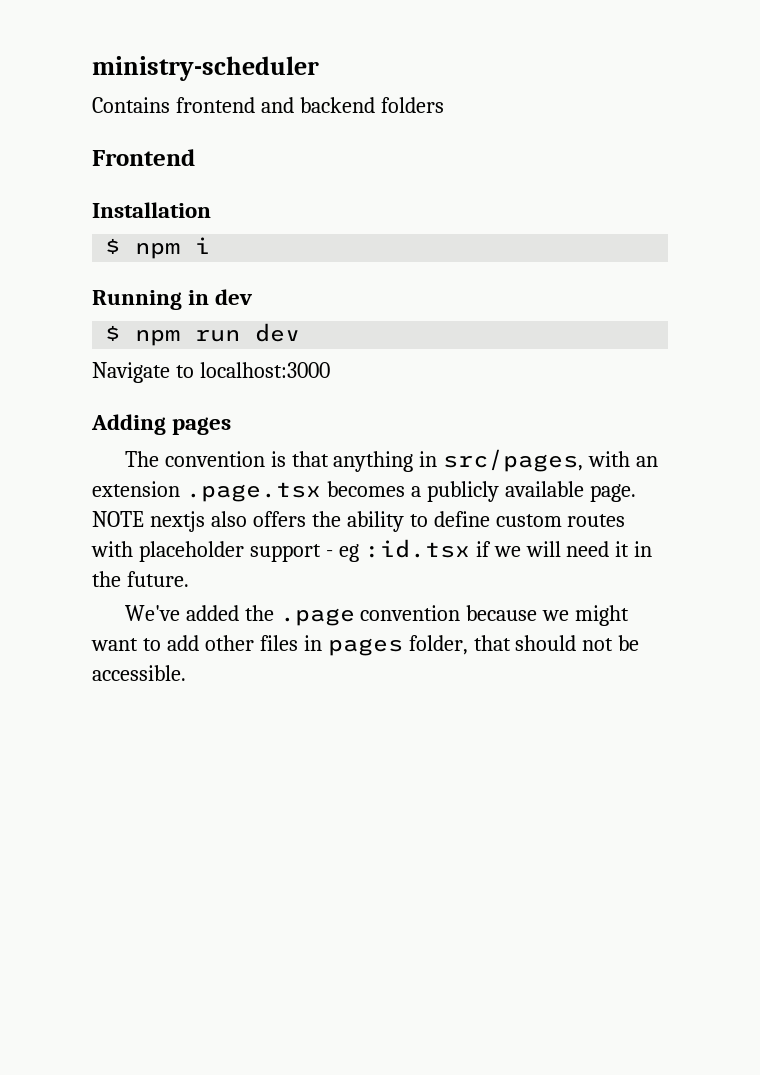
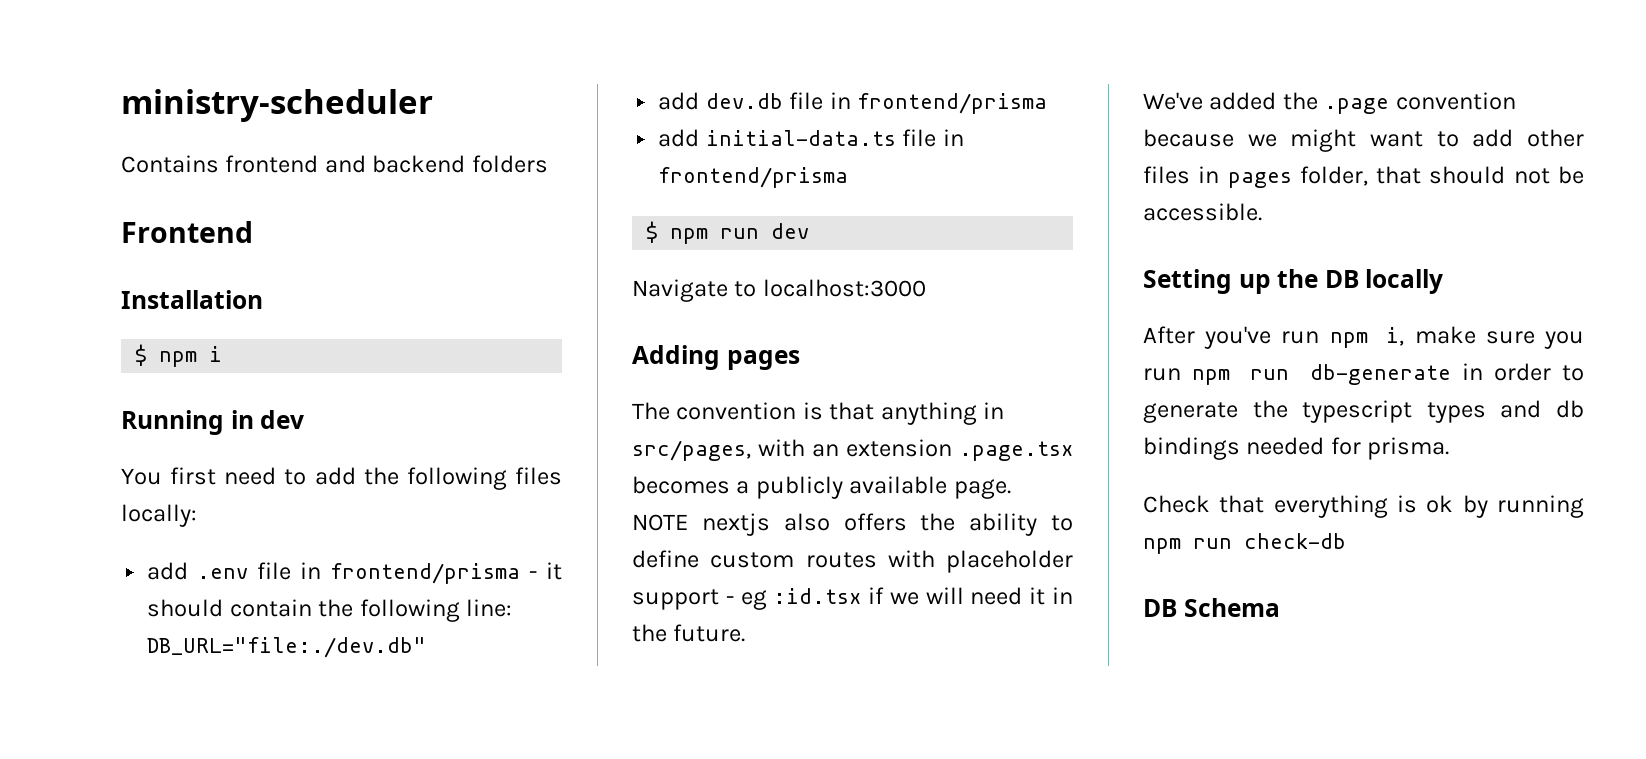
+ You first need to add the following files locally:
+ add .env file in frontend/prisma - it should contain the following line: DB_URL="file:./dev.db"
+ add dev.db file in frontend/prisma
+ add initial-data.ts file in frontend/prisma
+ Setting up the DB locally
+ After you've run npm i, make sure you run npm run db-generate in order to generate the typescript types and db bindings needed for prisma.
+ Check that everything is ok by running npm run check-db
+ DB Schema

